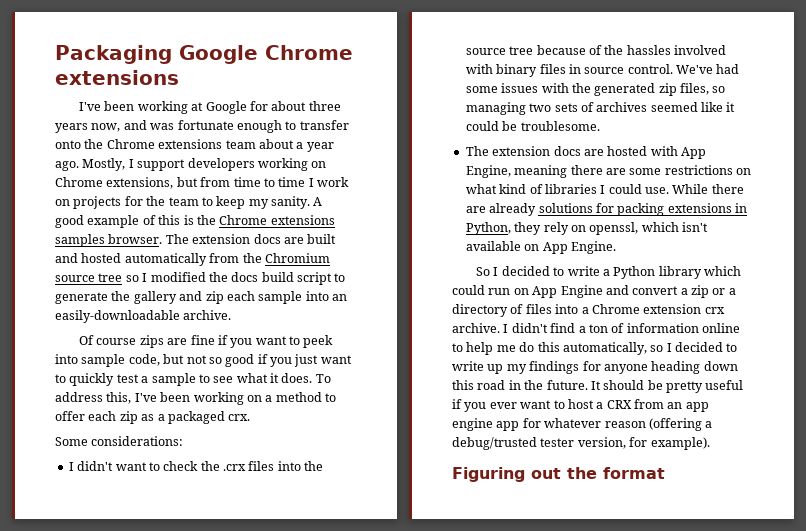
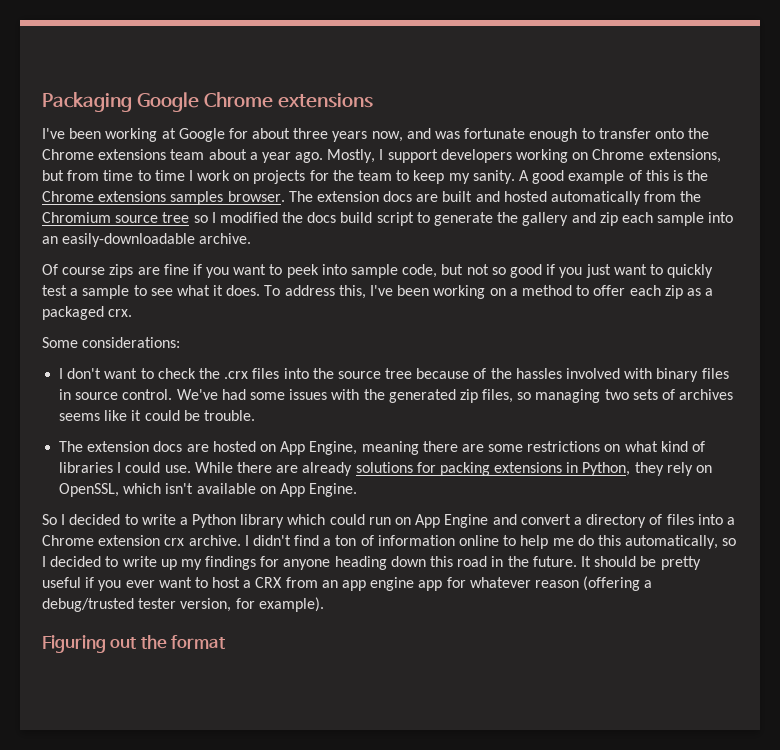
- I didn't want to check the .crx files into the source tree because of the hassles involved with binary files in source control.
+ I don't want to check the .crx files into the source tree because of the hassles involved with binary files in source control.
- We've had some issues with the generated zip files, so managing two sets of archives seemed like it could be troublesome.
+ We've had some issues with the generated zip files, so managing two sets of archives seems like it could be trouble.
- The extension docs are hosted with App Engine, meaning there are some restrictions on what kind of libraries I could use.
+ The extension docs are hosted on App Engine, meaning there are some restrictions on what kind of libraries I could use.
- While there are already solutions for packing extensions in Python, they rely on openssl, which isn't available on App Engine.
+ While there are already solutions for packing extensions in Python, they rely on OpenSSL, which isn't available on App Engine.
- So I decided to write a Python library which could run on App Engine and convert a zip or a directory of files into a Chrome extension crx archive.
+ So I decided to write a Python library which could run on App Engine and convert a directory of files into a Chrome extension crx archive.

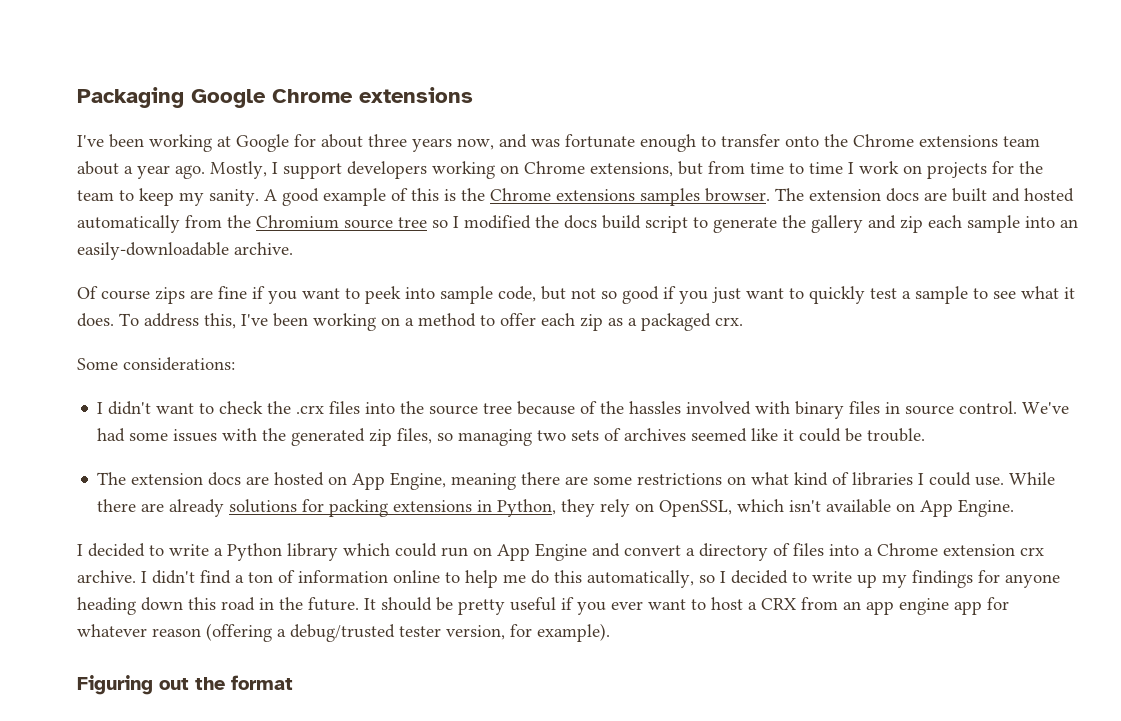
- I don't want to check the .crx files into the source tree because of the hassles involved with binary files in source control.
+ I didn't want to check the .crx files into the source tree because of the hassles involved with binary files in source control.
- We've had some issues with the generated zip files, so managing two sets of archives seems like it could be trouble.
+ We've had some issues with the generated zip files, so managing two sets of archives seemed like it could be trouble.
- So I decided to write a Python library which could run on App Engine and convert a directory of files into a Chrome extension crx archive.
+ I decided to write a Python library which could run on App Engine and convert a directory of files into a Chrome extension crx archive.

